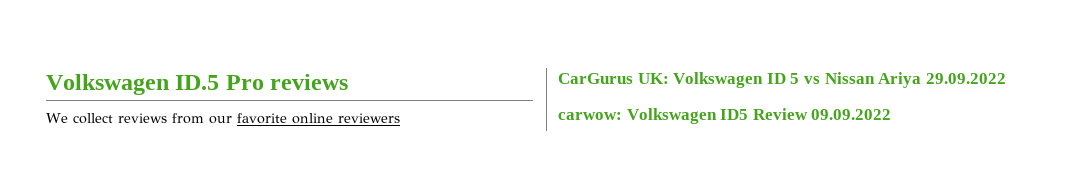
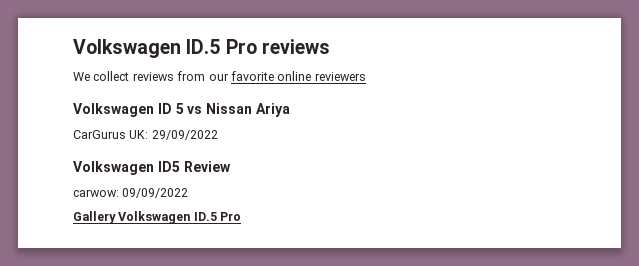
- CarGurus UK: Volkswagen ID 5 vs Nissan Ariya 29.09.2022
- carwow: Volkswagen ID5 Review 09.09.2022
+ Volkswagen ID 5 vs Nissan Ariya
+ CarGurus UK: 29/09/2022
+ Volkswagen ID5 Review
+ carwow: 09/09/2022
+ Gallery Volkswagen ID.5 Pro

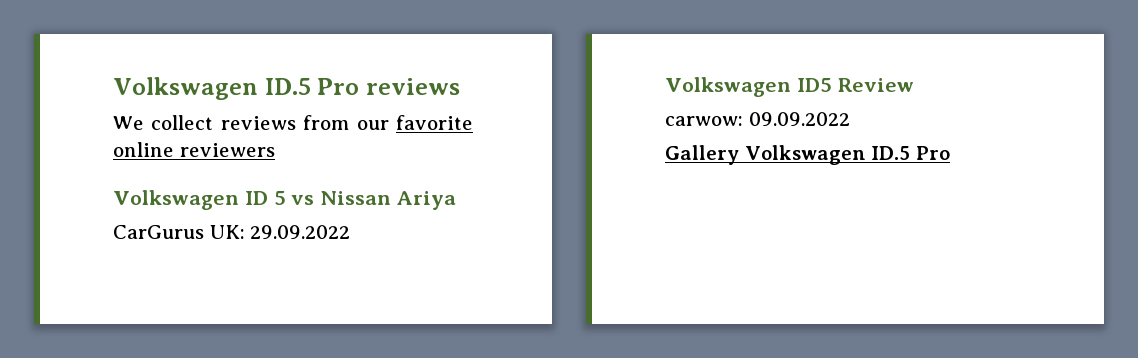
- CarGurus UK: 29/09/2022
+ CarGurus UK: 29.09.2022
- carwow: 09/09/2022
+ carwow: 09.09.2022

